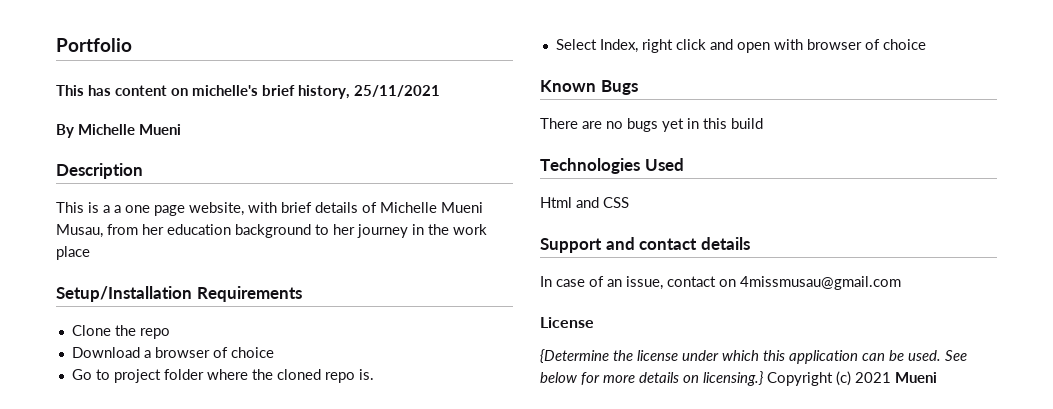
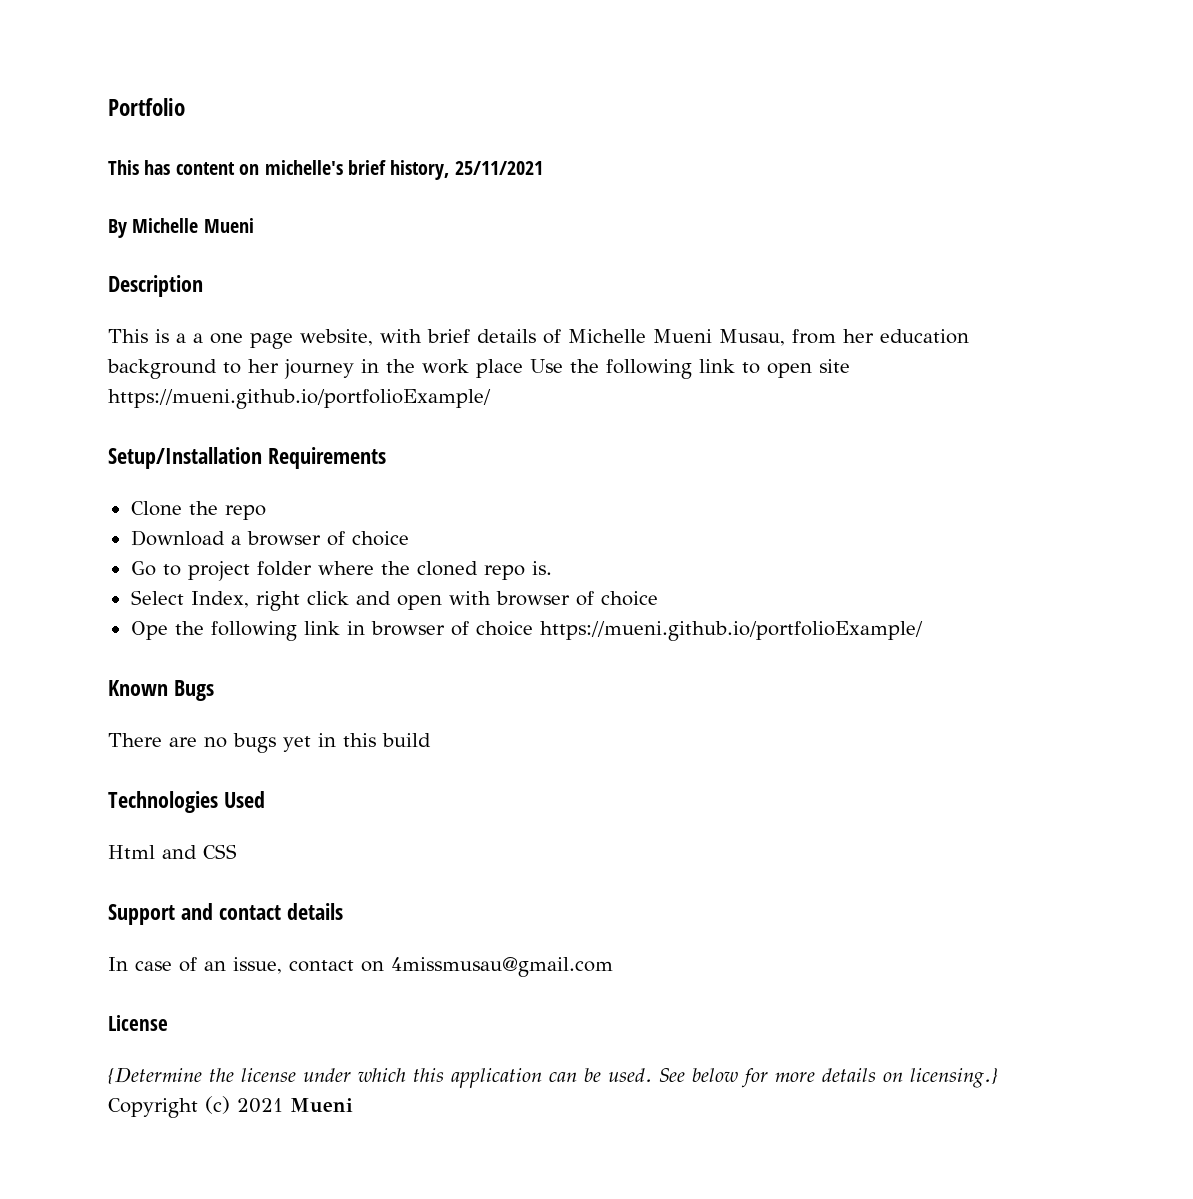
- This is a a one page website, with brief details of Michelle Mueni Musau, from her education background to her journey in the work place
+ This is a a one page website, with brief details of Michelle Mueni Musau, from her education background to her journey in the work place Use the following link to open site https://mueni.github.io/portfolioExample/
+ Ope the following link in browser of choice https://mueni.github.io/portfolioExample/

